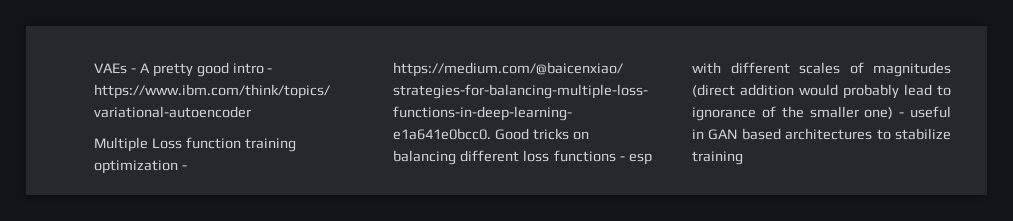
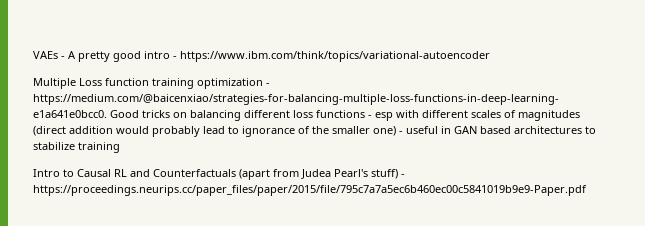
+ Intro to Causal RL and Counterfactuals (apart from Judea Pearl's stuff) - https://proceedings.neurips.cc/paper_files/paper/2015/file/795c7a7a5ec6b460ec00c5841019b9e9-Paper.pdf

